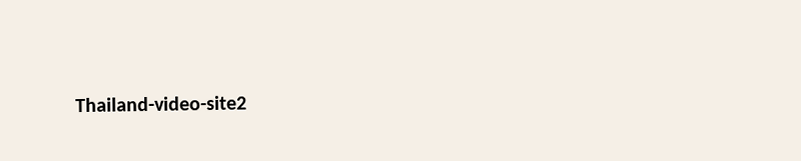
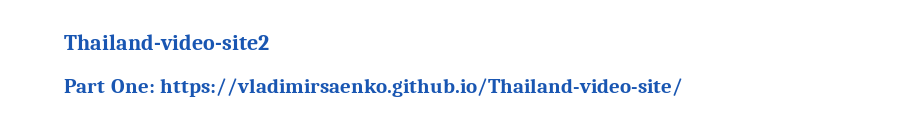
+ Part One: https://vladimirsaenko.github.io/Thailand-video-site/

